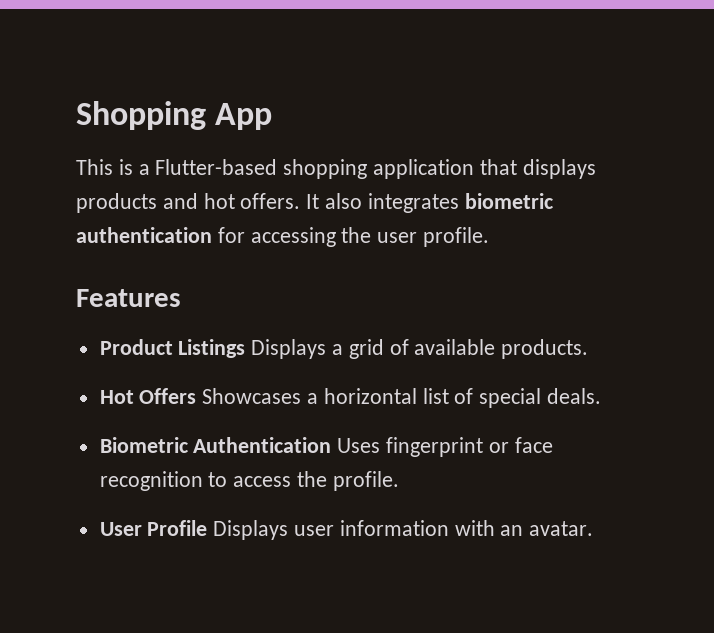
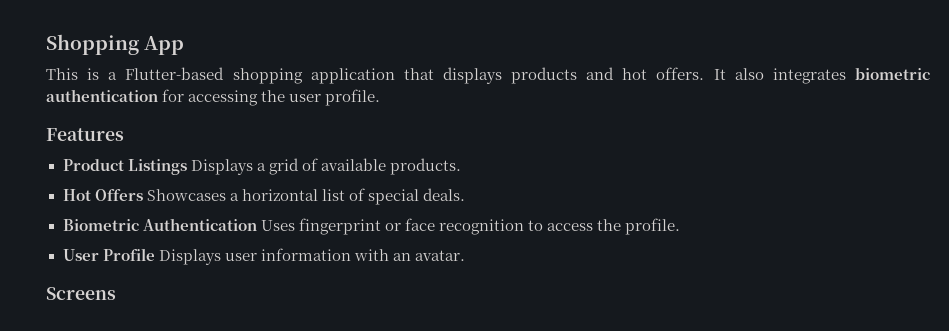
+ Screens

